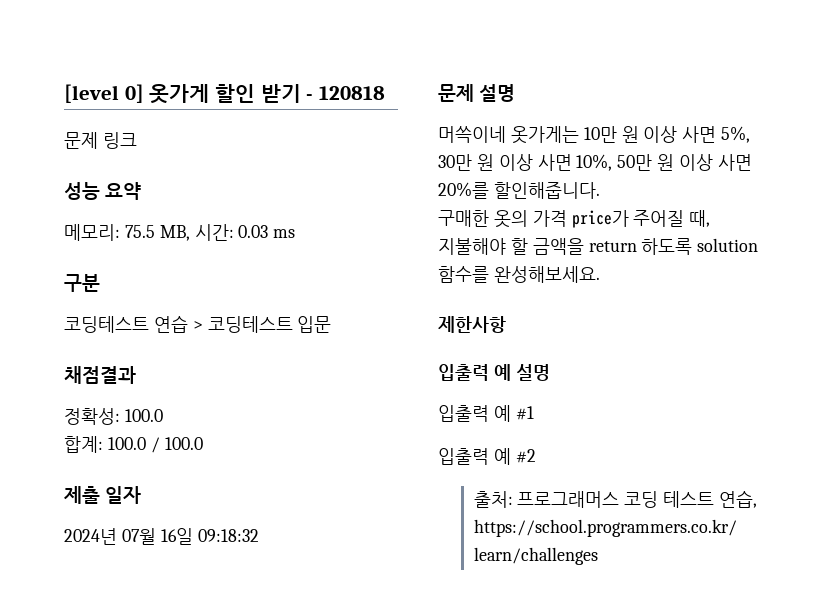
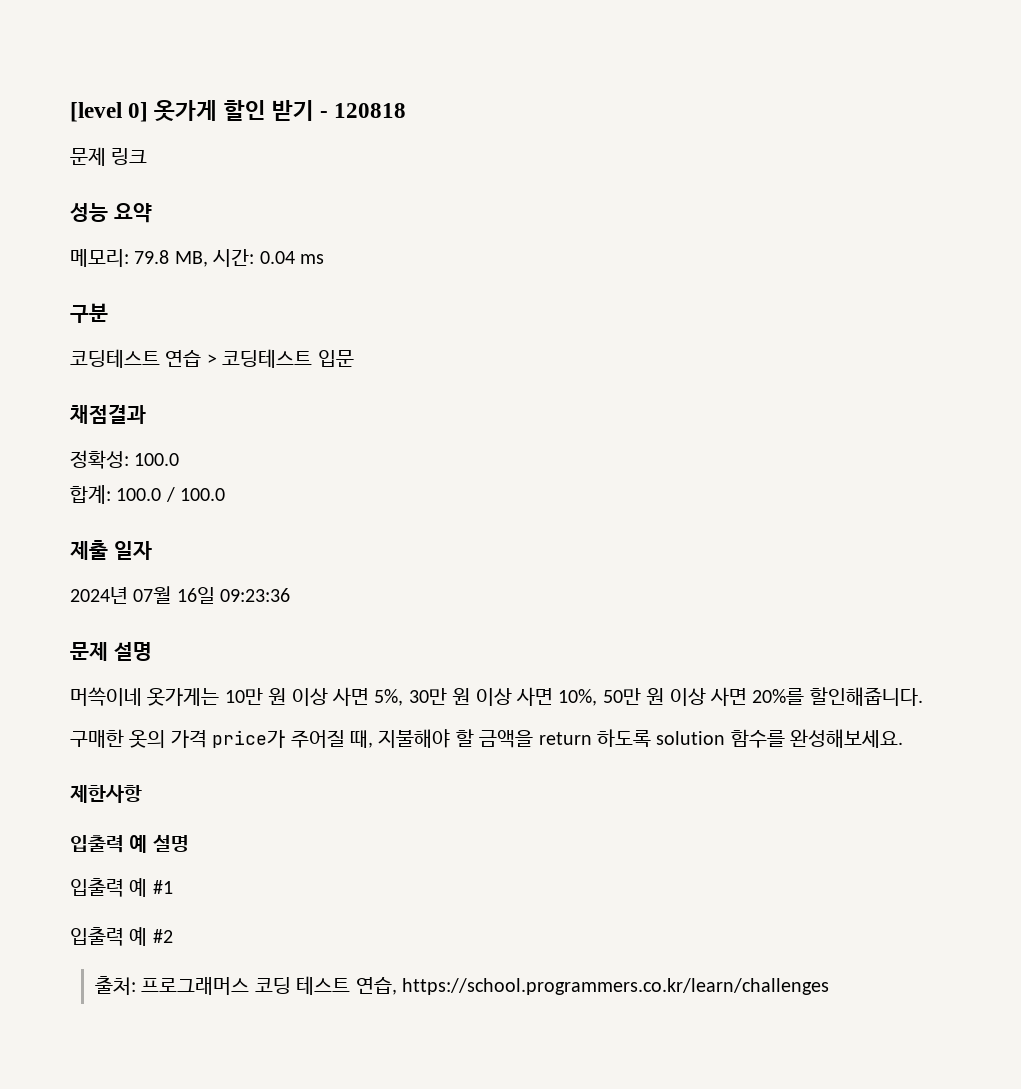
- 메모리: 75.5 MB, 시간: 0.03 ms
+ 메모리: 79.8 MB, 시간: 0.04 ms
- 2024년 07월 16일 09:18:32
+ 2024년 07월 16일 09:23:36

